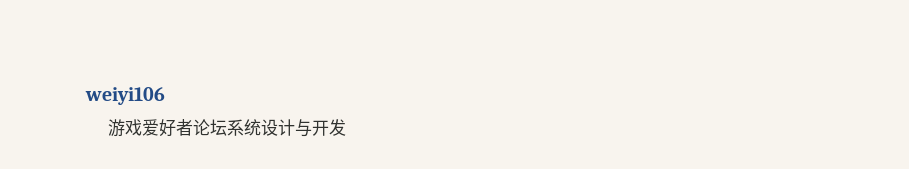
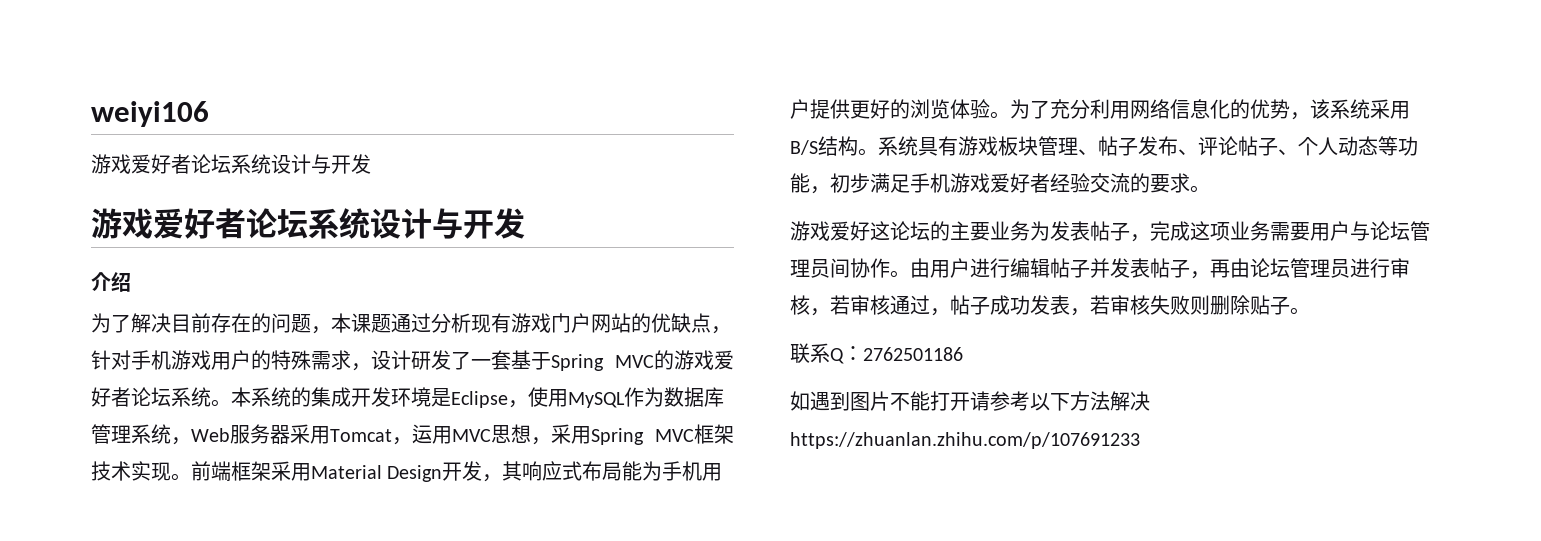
  weiyi106
  游戏爱好者论坛系统设计与开发
+ 游戏爱好者论坛系统设计与开发
+ 介绍
+ 为了解决目前存在的问题，本课题通过分析现有游戏门户网站的优缺点，针对手机游戏用户的特殊需求，设计研发了一套基于Spring MVC的游戏爱好者论坛系统。本系统的集成开发环境是Eclipse，使用MySQL作为数据库管理系统，Web服务器采用Tomcat，运用MVC思想，采用Spring MVC框架技术实现。前端框架采用Material Design开发，其响应式布局能为手机用户提供更好的浏览体验。为了充分利用网络信息化的优势，该系统采用B/S结构。系统具有游戏板块管理、帖子发布、评论帖子、个人动态等功能，初步满足手机游戏爱好者经验交流的要求。
+ 游戏爱好这论坛的主要业务为发表帖子，完成这项业务需要用户与论坛管理员间协作。由用户进行编辑帖子并发表帖子，再由论坛管理员进行审核，若审核通过，帖子成功发表，若审核失败则删除贴子。
+ 联系Q：2762501186
+ 如遇到图片不能打开请参考以下方法解决https://zhuanlan.zhihu.com/p/107691233

